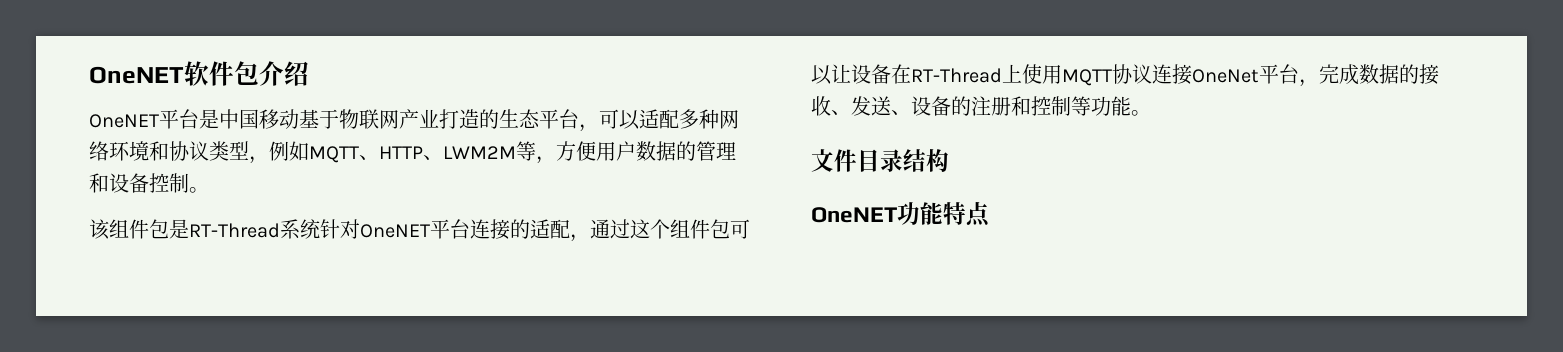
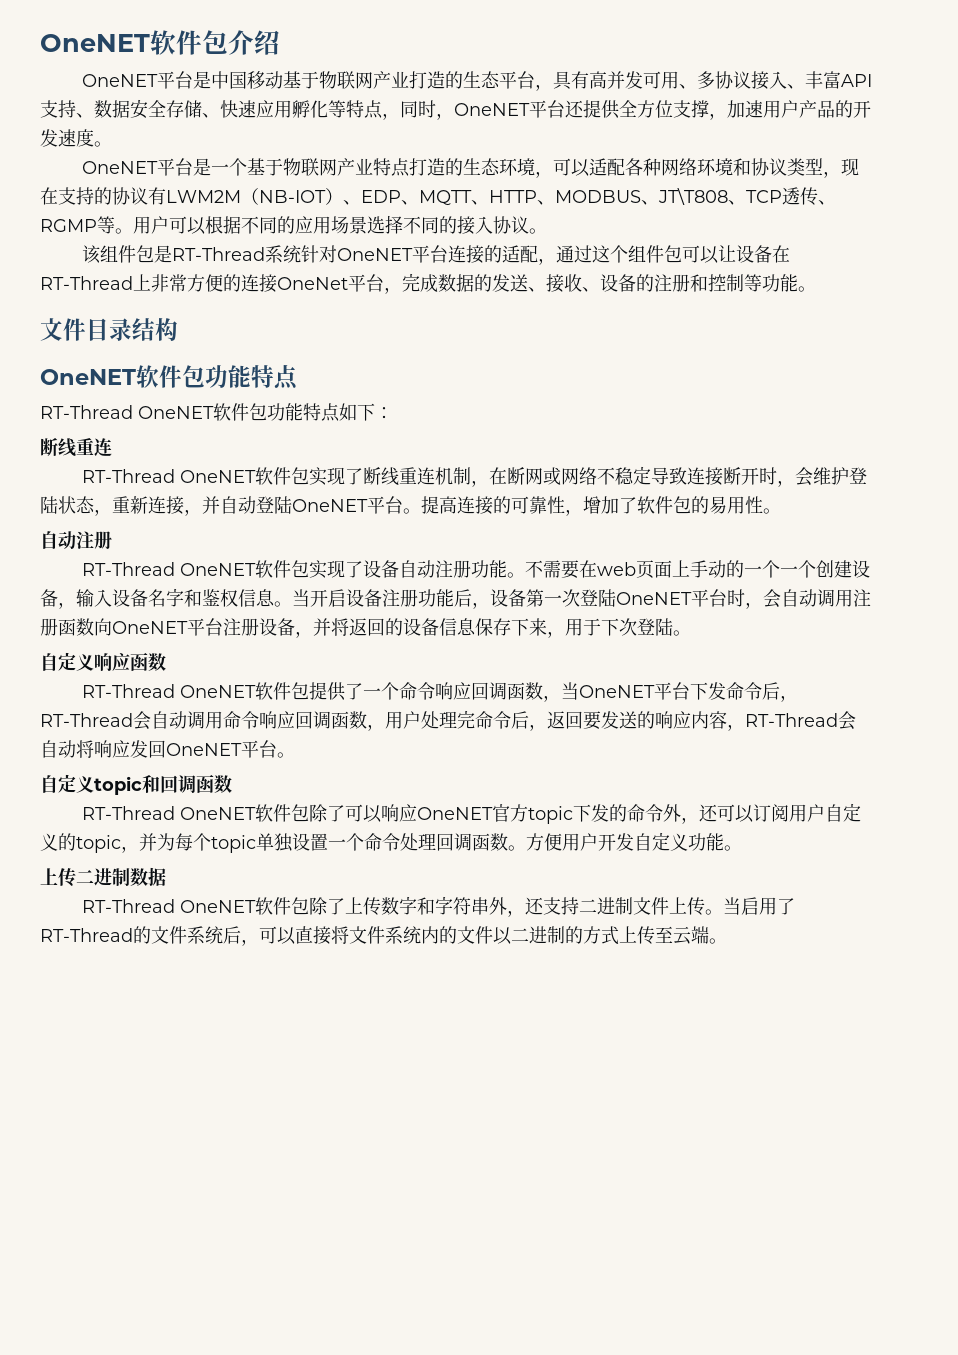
- OneNET平台是中国移动基于物联网产业打造的生态平台，可以适配多种网络环境和协议类型，例如MQTT、HTTP、LWM2M等，方便用户数据的管理和设备控制。
+ OneNET平台是中国移动基于物联网产业打造的生态平台，具有高并发可用、多协议接入、丰富API支持、数据安全存储、快速应用孵化等特点，同时，OneNET平台还提供全方位支撑，加速用户产品的开发速度。
+ OneNET平台是一个基于物联网产业特点打造的生态环境，可以适配各种网络环境和协议类型，现在支持的协议有LWM2M（NB-IOT）、EDP、MQTT、HTTP、MODBUS、JT\T808、TCP透传、RGMP等。用户可以根据不同的应用场景选择不同的接入协议。
- 该组件包是RT-Thread系统针对OneNET平台连接的适配，通过这个组件包可以让设备在RT-Thread上使用MQTT协议连接OneNet平台，完成数据的接收、发送、设备的注册和控制等功能。
+ 该组件包是RT-Thread系统针对OneNET平台连接的适配，通过这个组件包可以让设备在RT-Thread上非常方便的连接OneNet平台，完成数据的发送、接收、设备的注册和控制等功能。
  文件目录结构
- OneNET功能特点
+ OneNET软件包功能特点
+ RT-Thread OneNET软件包功能特点如下：
+ 断线重连
+ RT-Thread OneNET软件包实现了断线重连机制，在断网或网络不稳定导致连接断开时，会维护登陆状态，重新连接，并自动登陆OneNET平台。提高连接的可靠性，增加了软件包的易用性。
+ 自动注册
+ RT-Thread OneNET软件包实现了设备自动注册功能。不需要在web页面上手动的一个一个创建设备，输入设备名字和鉴权信息。当开启设备注册功能后，设备第一次登陆OneNET平台时，会自动调用注册函数向OneNET平台注册设备，并将返回的设备信息保存下来，用于下次登陆。
+ 自定义响应函数
+ RT-Thread OneNET软件包提供了一个命令响应回调函数，当OneNET平台下发命令后，RT-Thread会自动调用命令响应回调函数，用户处理完命令后，返回要发送的响应内容，RT-Thread会自动将响应发回OneNET平台。
+ 自定义topic和回调函数
+ RT-Thread OneNET软件包除了可以响应OneNET官方topic下发的命令外，还可以订阅用户自定义的topic，并为每个topic单独设置一个命令处理回调函数。方便用户开发自定义功能。
+ 上传二进制数据
+ RT-Thread OneNET软件包除了上传数字和字符串外，还支持二进制文件上传。当启用了RT-Thread的文件系统后，可以直接将文件系统内的文件以二进制的方式上传至云端。

